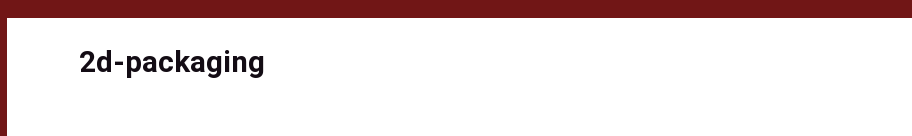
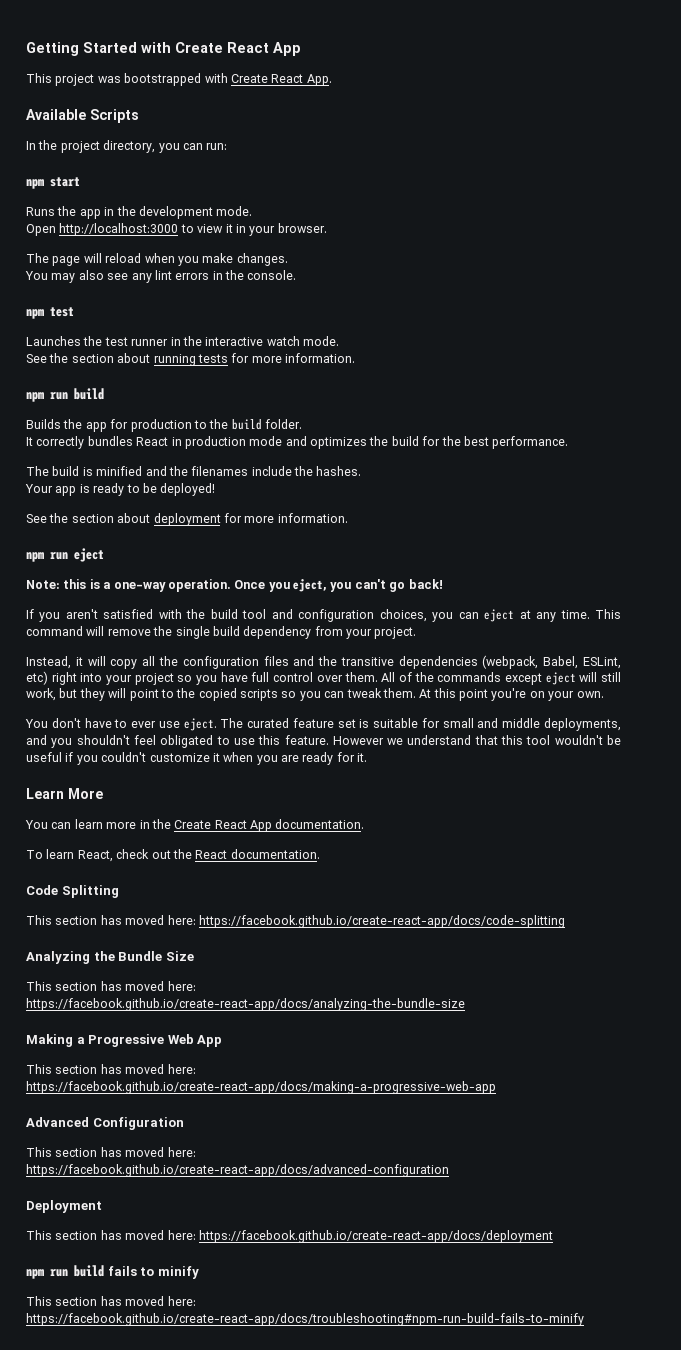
- 2d-packaging
+ Getting Started with Create React App
+ This project was bootstrapped with Create React App.
+ Available Scripts
+ In the project directory, you can run:
+ npm start
+ Runs the app in the development mode.
+ Open http://localhost:3000 to view it in your browser.
+ The page will reload when you make changes.
+ You may also see any lint errors in the console.
+ npm test
+ Launches the test runner in the interactive watch mode.
+ See the section about running tests for more information.
+ npm run build
+ Builds the app for production to the build folder.
+ It correctly bundles React in production mode and optimizes the build for the best performance.
+ The build is minified and the filenames include the hashes.
+ Your app is ready to be deployed!
+ See the section about deployment for more information.
+ npm run eject
+ Note: this is a one-way operation. Once you eject, you can't go back!
+ If you aren't satisfied with the build tool and configuration choices, you can eject at any time. This command will remove the single build dependency from your project.
+ Instead, it will copy all the configuration files and the transitive dependencies (webpack, Babel, ESLint, etc) right into your project so you have full control over them. All of the commands except eject will still work, but they will point to the copied scripts so you can tweak them. At this point you're on your own.
+ You don't have to ever use eject. The curated feature set is suitable for small and middle deployments, and you shouldn't feel obligated to use this feature. However we understand that this tool wouldn't be useful if you couldn't customize it when you are ready for it.
+ Learn More
+ You can learn more in the Create React App documentation.
+ To learn React, check out the React documentation.
+ Code Splitting
+ This section has moved here: https://facebook.github.io/create-react-app/docs/code-splitting
+ Analyzing the Bundle Size
+ This section has moved here: https://facebook.github.io/create-react-app/docs/analyzing-the-bundle-size
+ Making a Progressive Web App
+ This section has moved here: https://facebook.github.io/create-react-app/docs/making-a-progressive-web-app
+ Advanced Configuration
+ This section has moved here: https://facebook.github.io/create-react-app/docs/advanced-configuration
+ Deployment
+ This section has moved here: https://facebook.github.io/create-react-app/docs/deployment
+ npm run build fails to minify
+ This section has moved here: https://facebook.github.io/create-react-app/docs/troubleshooting#npm-run-build-fails-to-minify

